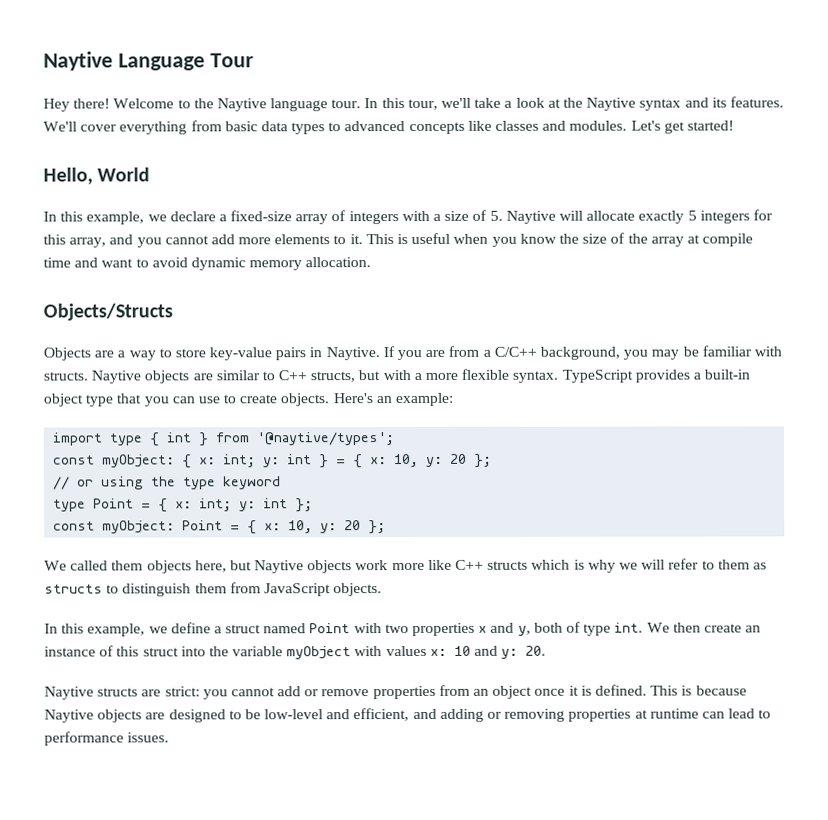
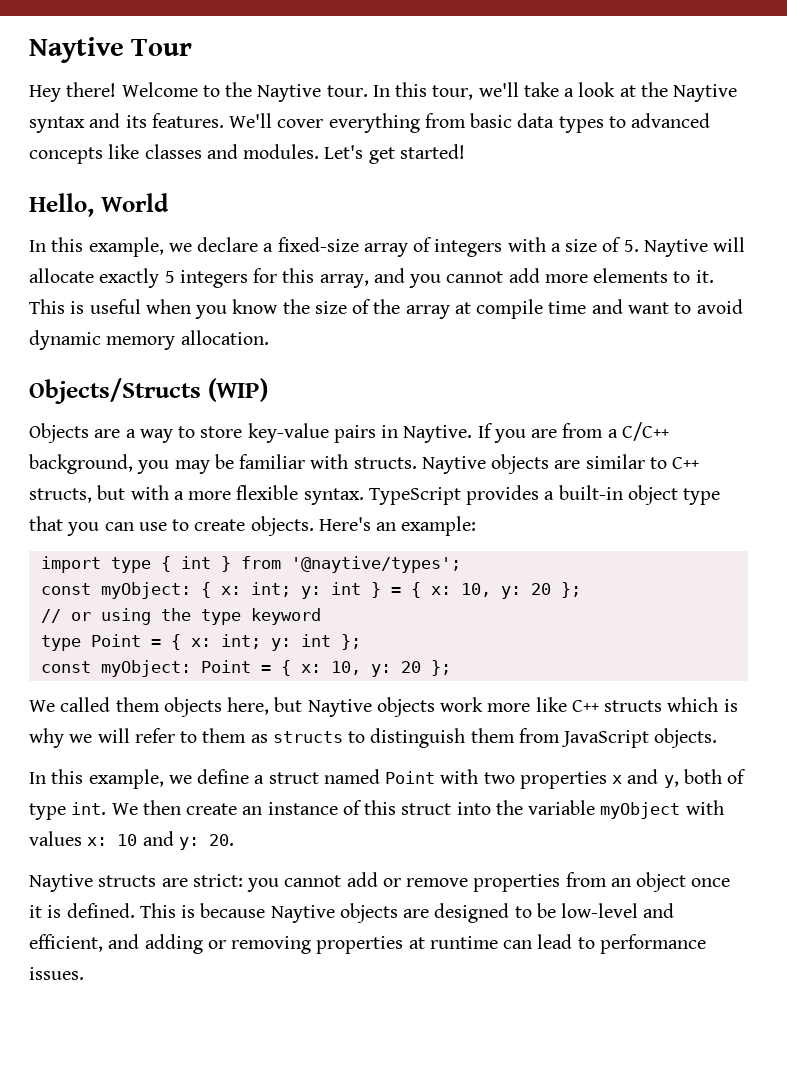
- Naytive Language Tour
+ Naytive Tour
- Welcome to the Naytive language tour.
+ Welcome to the Naytive tour.
- Objects/Structs
+ Objects/Structs (WIP)

